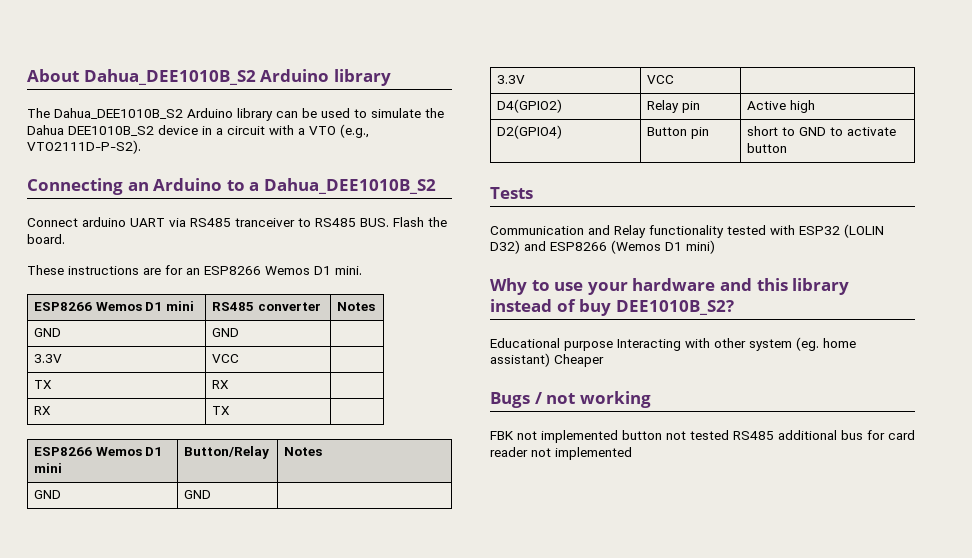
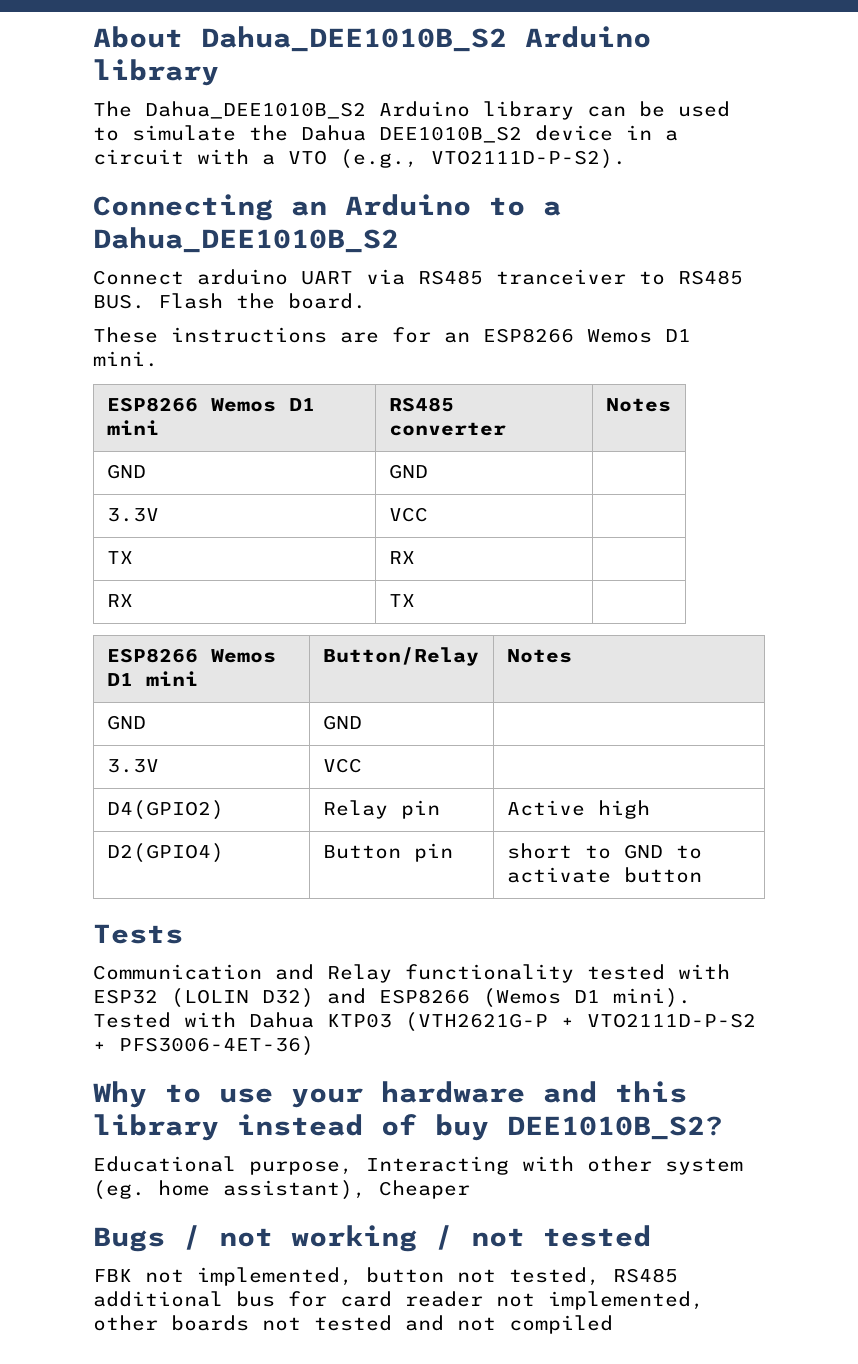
- Communication and Relay functionality tested with ESP32 (LOLIN D32) and ESP8266 (Wemos D1 mini)
+ Communication and Relay functionality tested with ESP32 (LOLIN D32) and ESP8266 (Wemos D1 mini). Tested with Dahua KTP03 (VTH2621G-P + VTO2111D-P-S2 + PFS3006-4ET-36)
- Educational purpose Interacting with other system (eg. home assistant) Cheaper
+ Educational purpose, Interacting with other system (eg. home assistant), Cheaper
- Bugs / not working
+ Bugs / not working / not tested
- FBK not implemented button not tested RS485 additional bus for card reader not implemented
+ FBK not implemented, button not tested, RS485 additional bus for card reader not implemented, other boards not tested and not compiled

